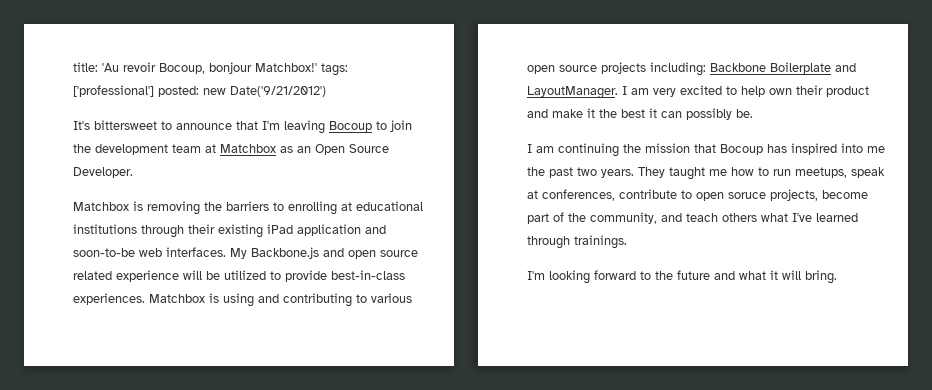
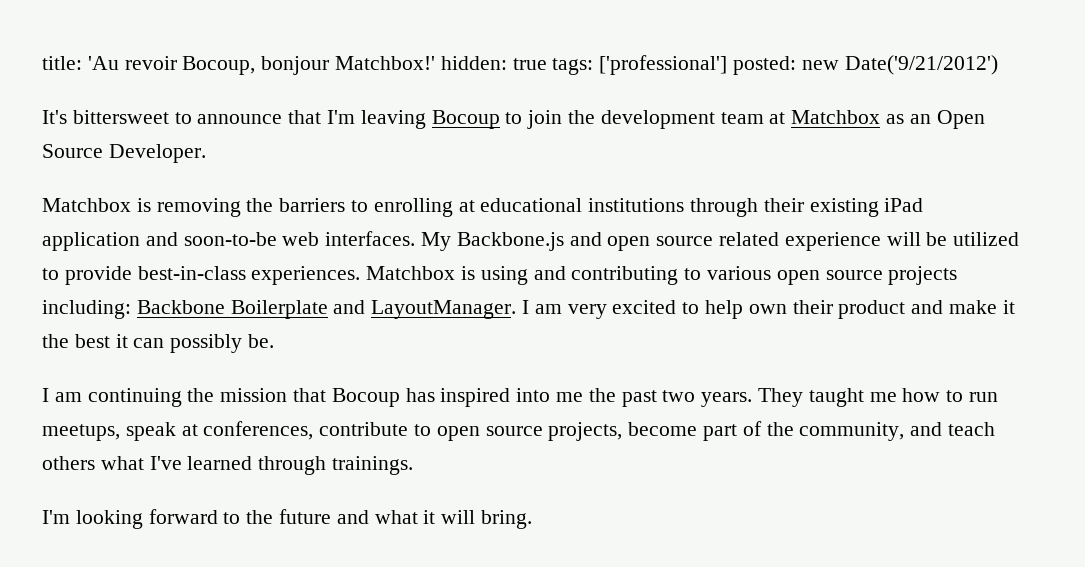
- title: 'Au revoir Bocoup, bonjour Matchbox!' tags: ['professional'] posted: new Date('9/21/2012')
+ title: 'Au revoir Bocoup, bonjour Matchbox!' hidden: true tags: ['professional'] posted: new Date('9/21/2012')
- They taught me how to run meetups, speak at conferences, contribute to open soruce projects, become part of the community, and teach others what I've learned through trainings.
+ They taught me how to run meetups, speak at conferences, contribute to open source projects, become part of the community, and teach others what I've learned through trainings.

